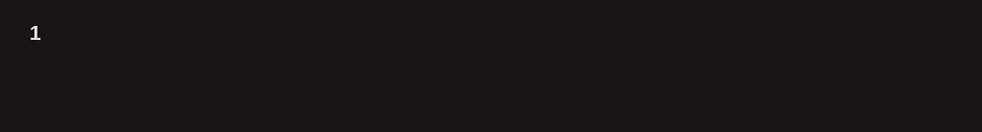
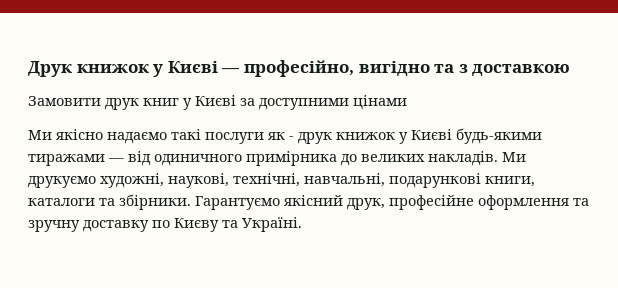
- 1
+ Друк книжок у Києві — професійно, вигідно та з доставкою
+ Замовити друк книг у Києві за доступними цінами
+ Ми якісно надаємо такі послуги як - друк книжок у Києві будь-якими тиражами — від одиничного примірника до великих накладів. Ми друкуємо художні, наукові, технічні, навчальні, подарункові книги, каталоги та збірники. Гарантуємо якісний друк, професійне оформлення та зручну доставку по Києву та Україні.

